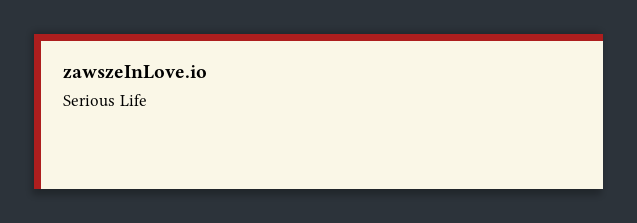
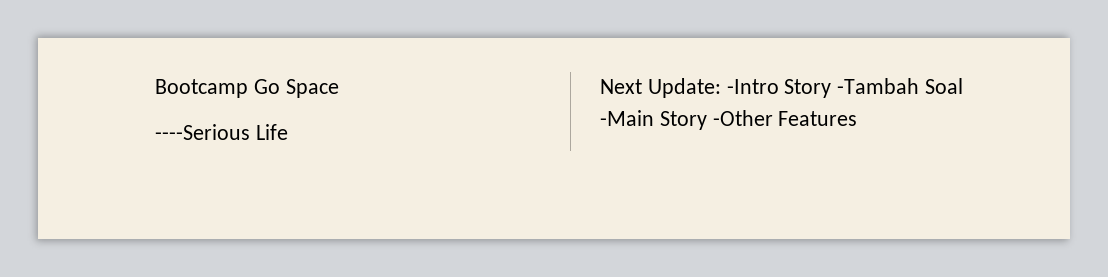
- zawszeInLove.io
- Serious Life
+ Bootcamp Go Space
+ ----Serious Life
+ Next Update: -Intro Story -Tambah Soal -Main Story -Other Features

